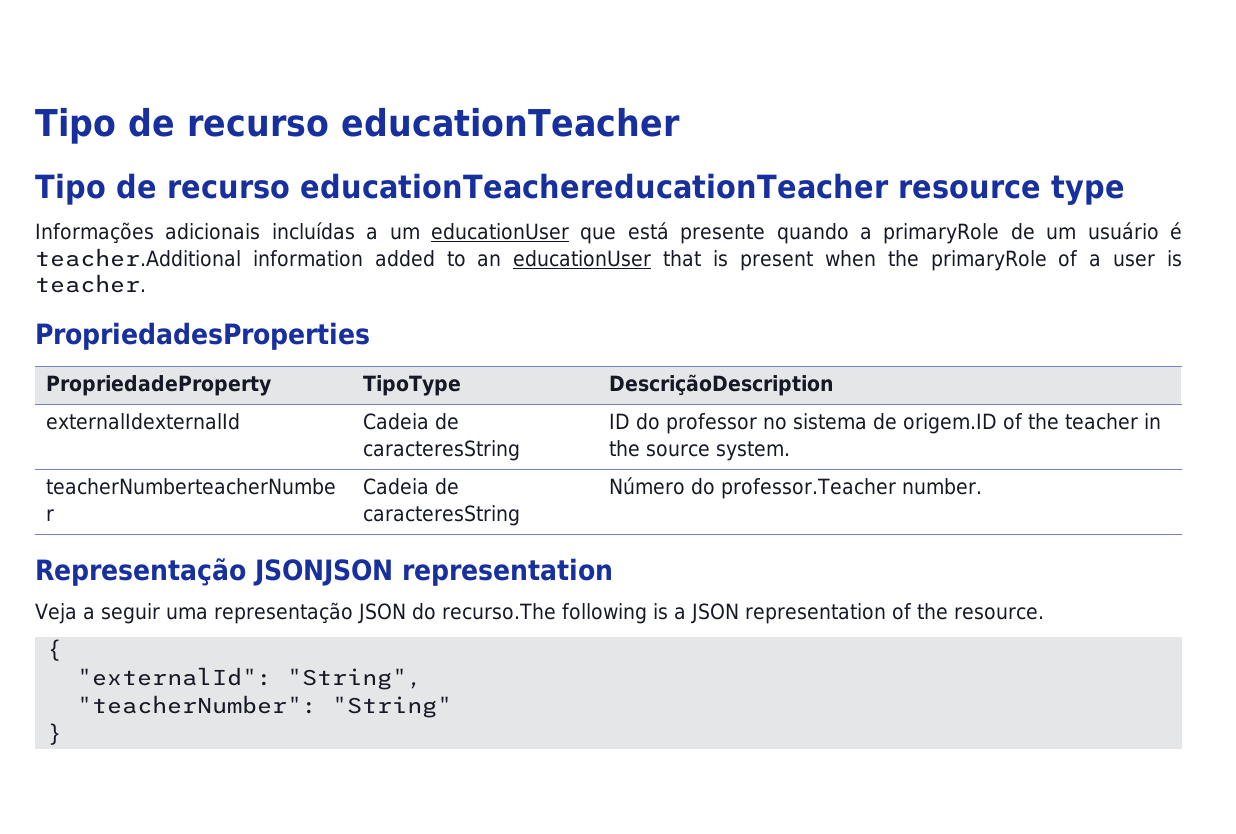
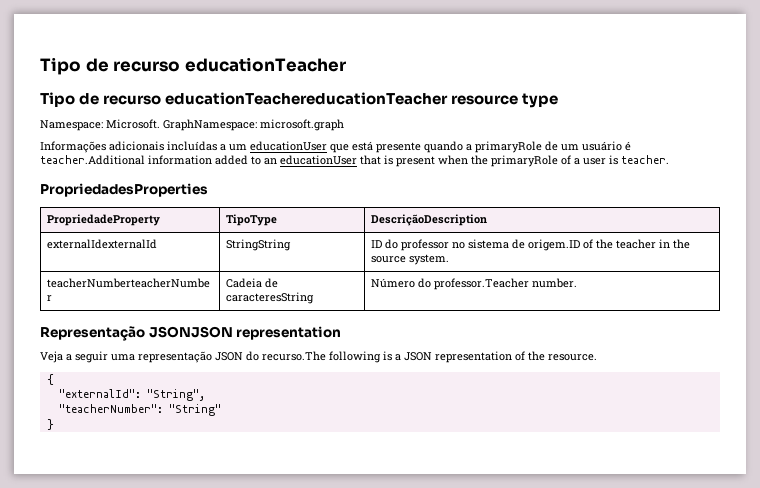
+ Namespace: Microsoft. GraphNamespace: microsoft.graph
- externalIdexternalId | Cadeia de caracteresString | ID do professor no sistema de origem.ID of the teacher in the source system.
+ externalIdexternalId | StringString | ID do professor no sistema de origem.ID of the teacher in the source system.

